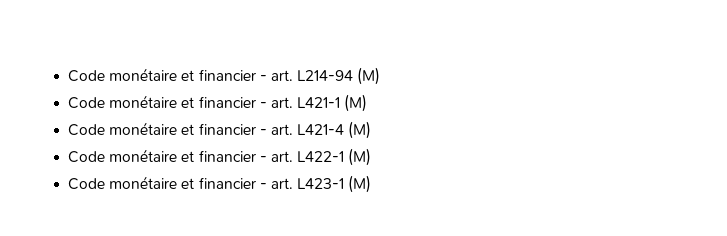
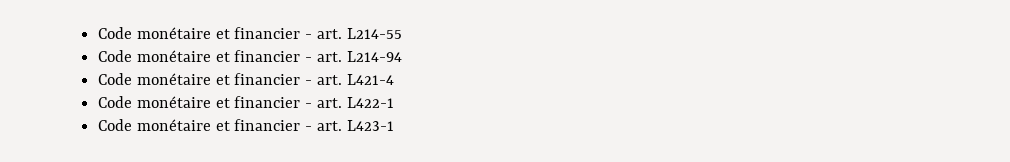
- Code monétaire et financier - art. L214-94 (M)
- Code monétaire et financier - art. L421-1 (M)
+ Code monétaire et financier - art. L214-55
+ Code monétaire et financier - art. L214-94
- Code monétaire et financier - art. L421-4 (M)
+ Code monétaire et financier - art. L421-4
- Code monétaire et financier - art. L422-1 (M)
+ Code monétaire et financier - art. L422-1
- Code monétaire et financier - art. L423-1 (M)
+ Code monétaire et financier - art. L423-1

